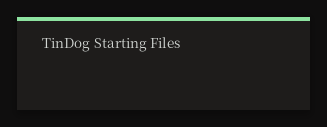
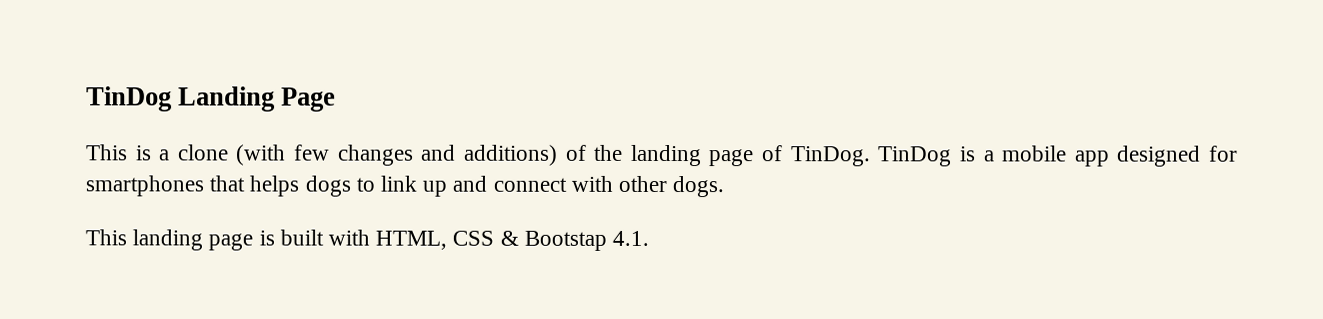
- TinDog Starting Files
+ TinDog Landing Page
+ This is a clone (with few changes and additions) of the landing page of TinDog. TinDog is a mobile app designed for smartphones that helps dogs to link up and connect with other dogs.
+ This landing page is built with HTML, CSS & Bootstap 4.1.

